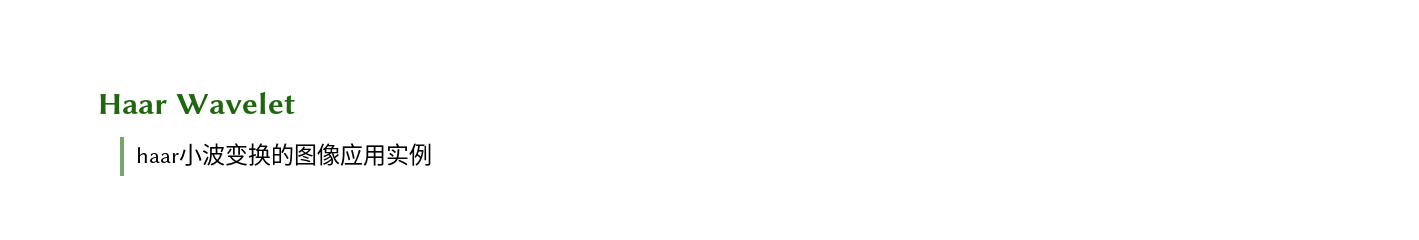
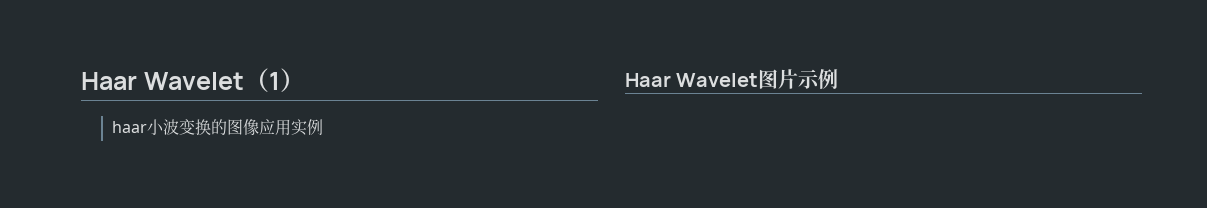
- Haar Wavelet
+ Haar Wavelet（1）
+ Haar Wavelet图片示例

